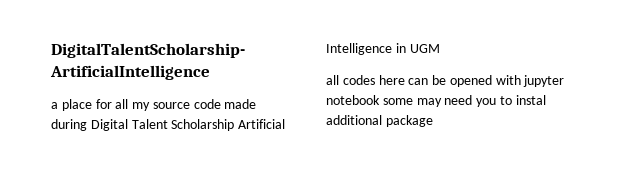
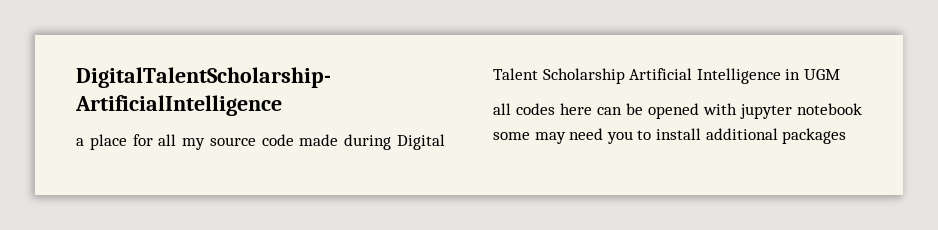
- all codes here can be opened with jupyter notebook some may need you to instal additional package
+ all codes here can be opened with jupyter notebook some may need you to install additional packages

